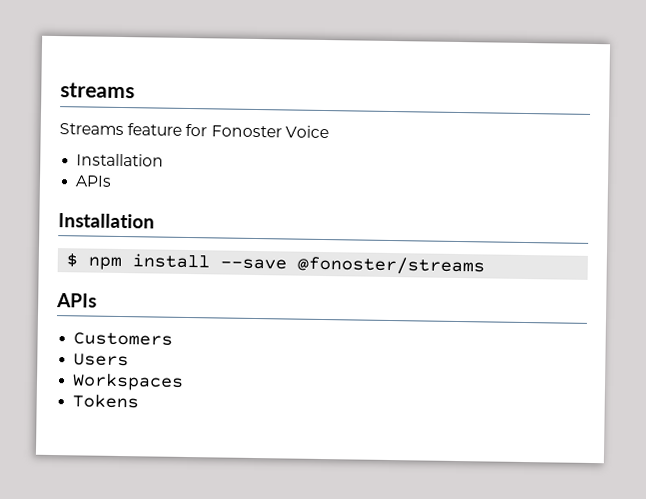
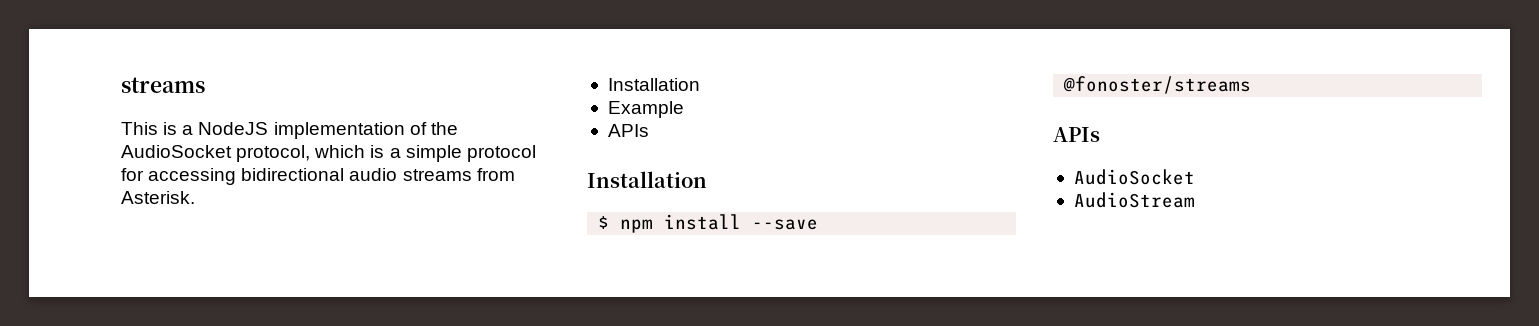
- Streams feature for Fonoster Voice
+ This is a NodeJS implementation of the AudioSocket protocol, which is a simple protocol for accessing bidirectional audio streams from Asterisk.
  Installation
+ Example
  $ npm install --save @fonoster/streams
  APIs
- Customers
- Users
- Workspaces
- Tokens
+ AudioSocket
+ AudioStream

